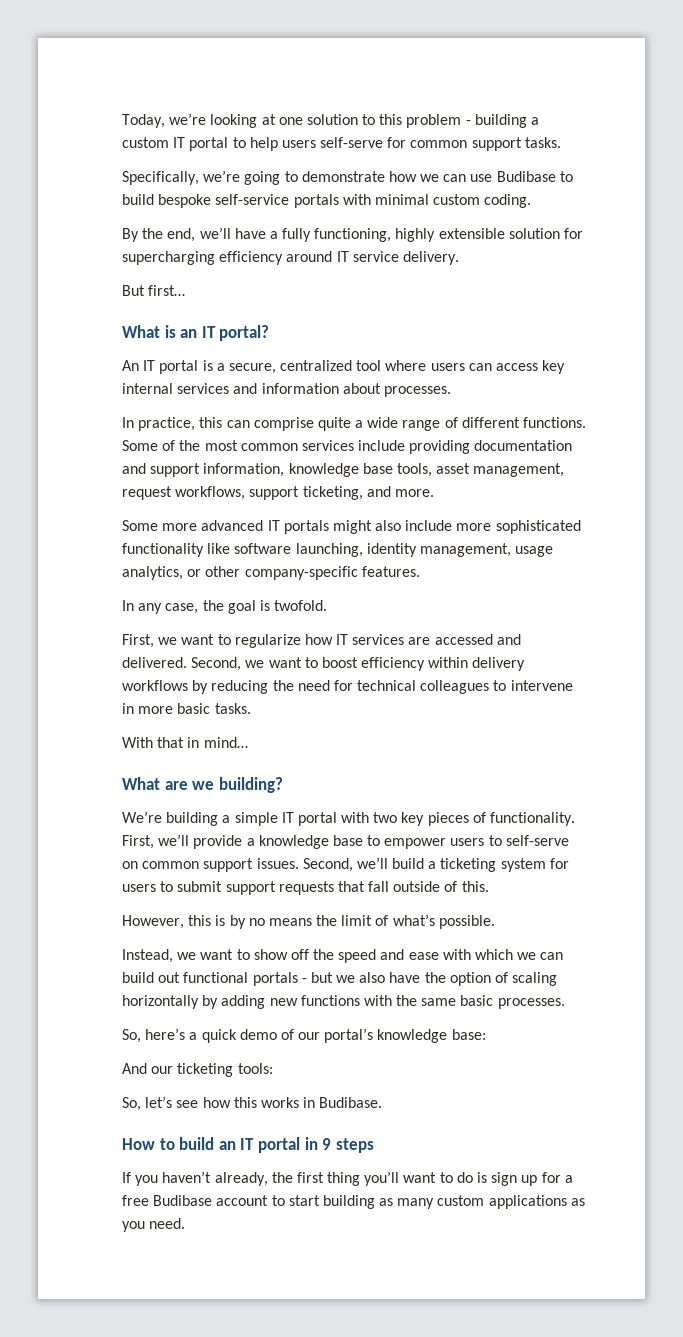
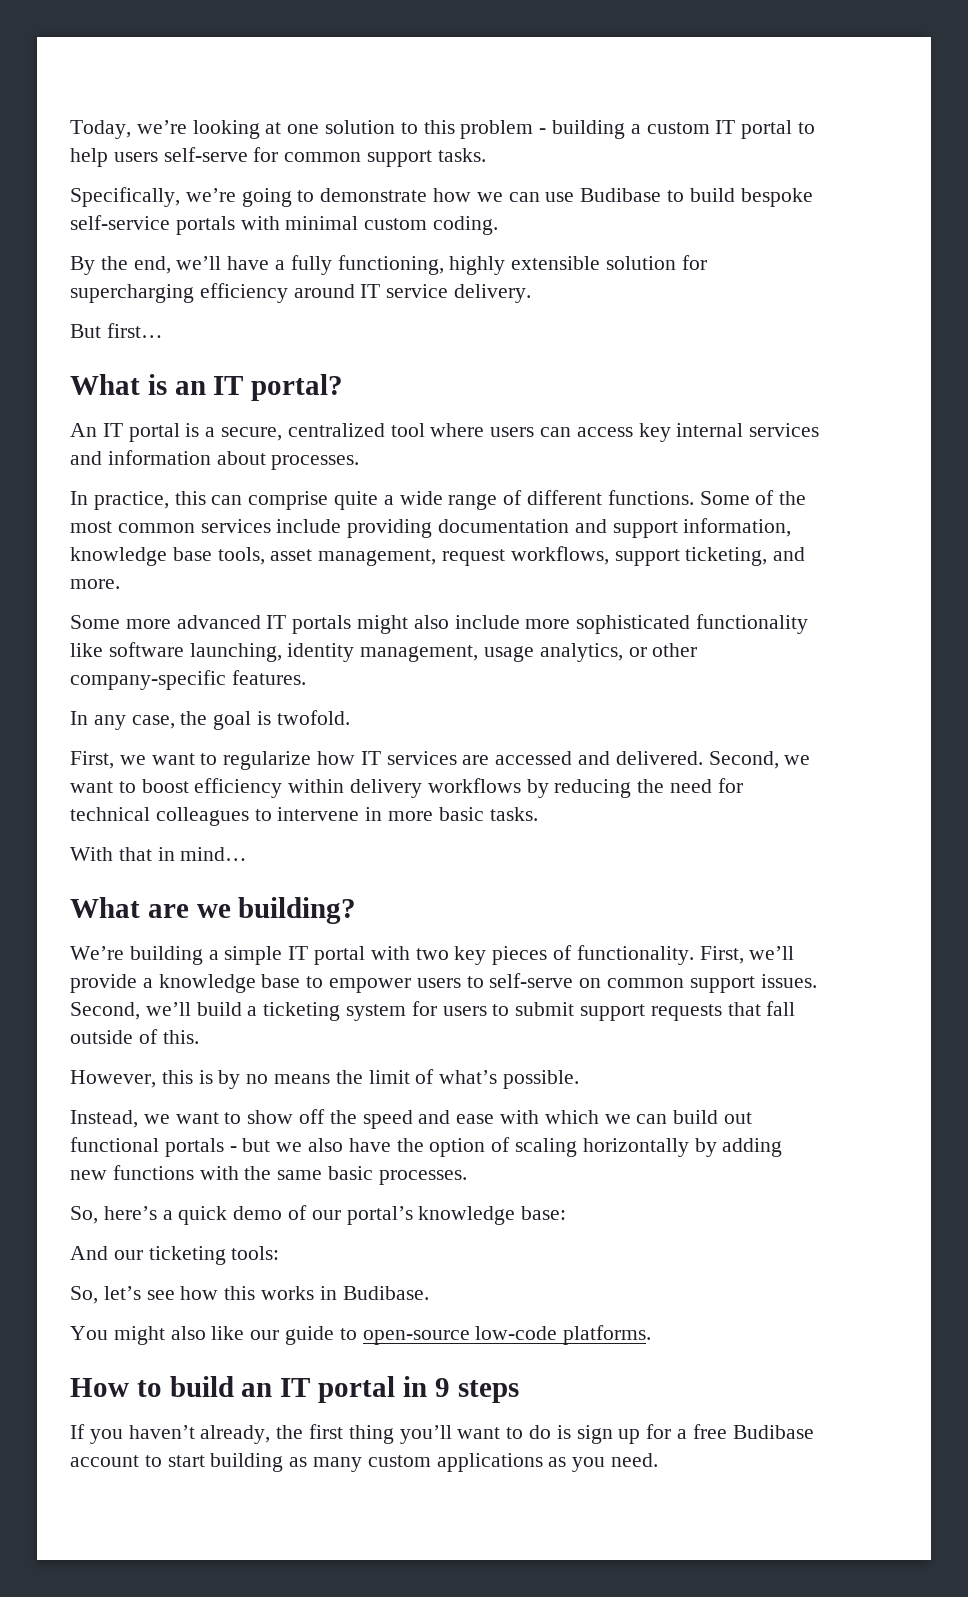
+ You might also like our guide to open-source low-code platforms.

